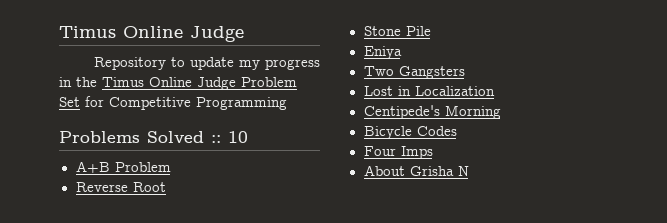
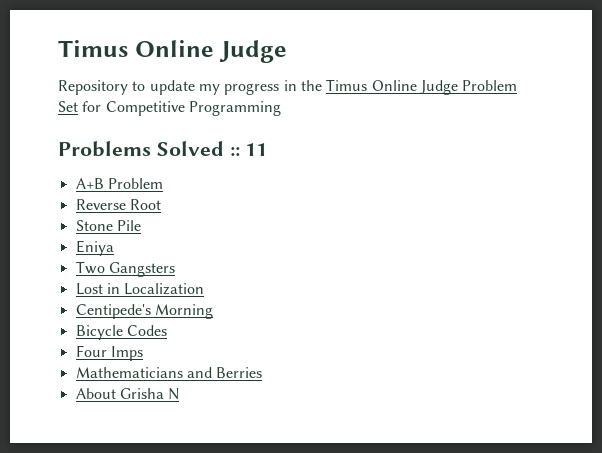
- Problems Solved :: 10
+ Problems Solved :: 11
+ Mathematicians and Berries

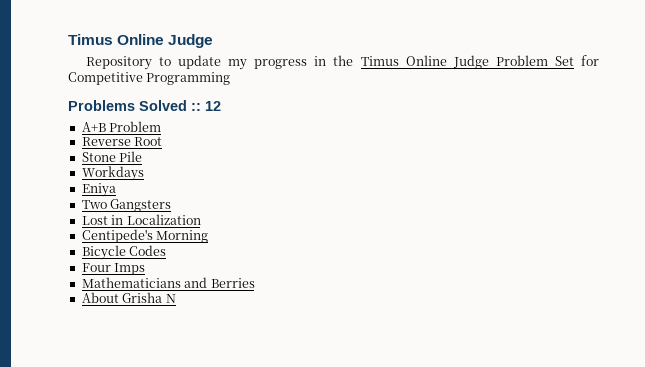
- Problems Solved :: 11
+ Problems Solved :: 12
+ Workdays

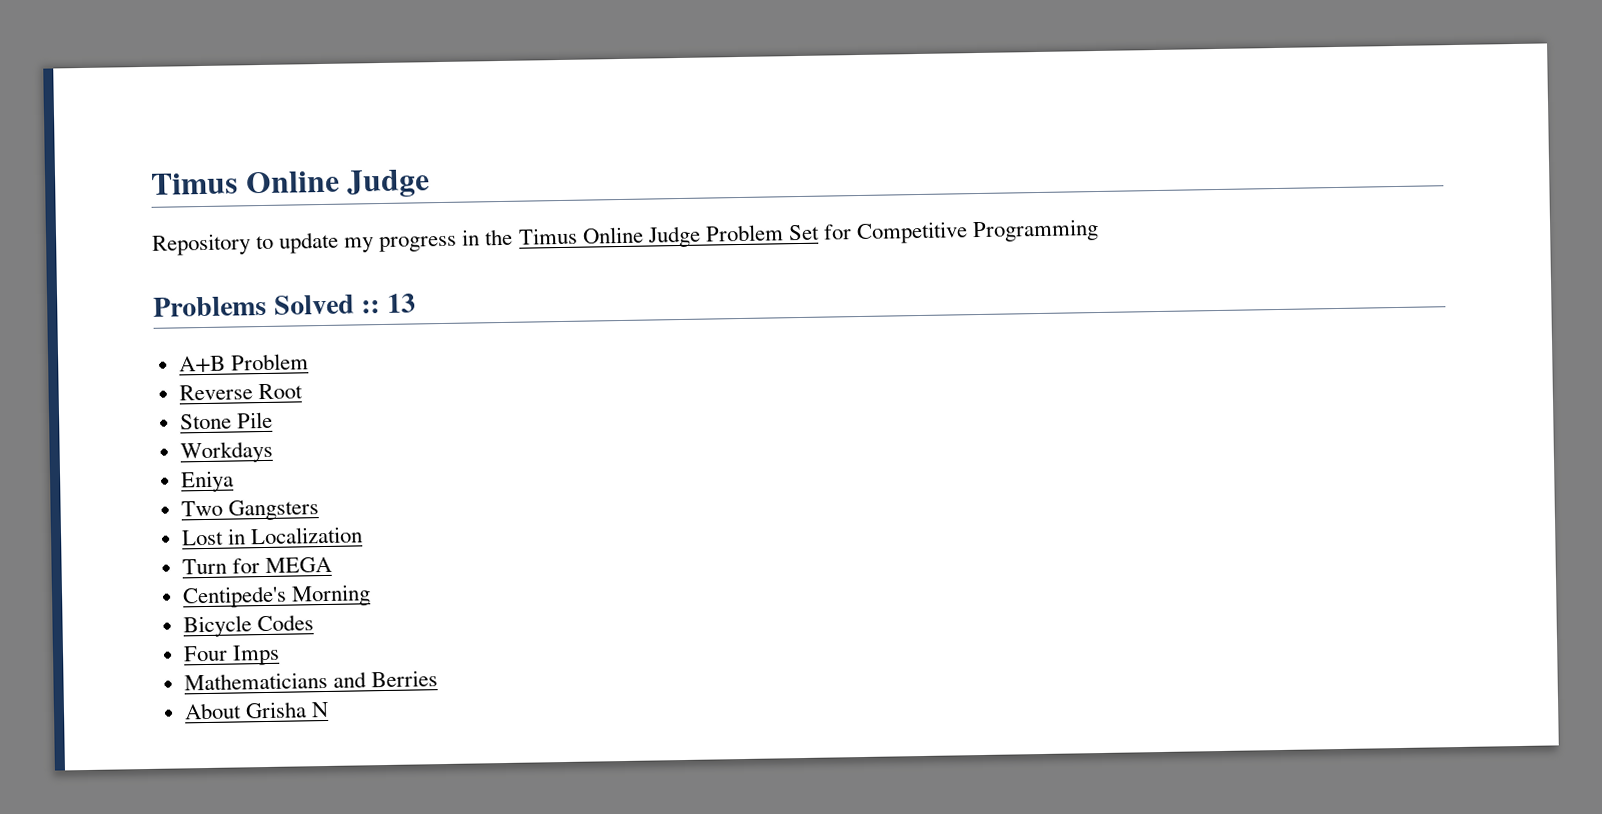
- Problems Solved :: 12
+ Problems Solved :: 13
+ Turn for MEGA

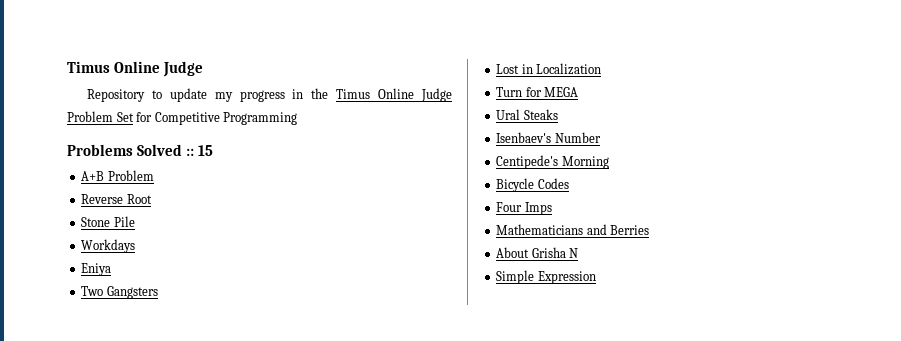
- Problems Solved :: 13
+ Problems Solved :: 15
+ Ural Steaks
+ Isenbaev's Number
+ Simple Expression

